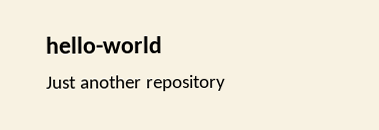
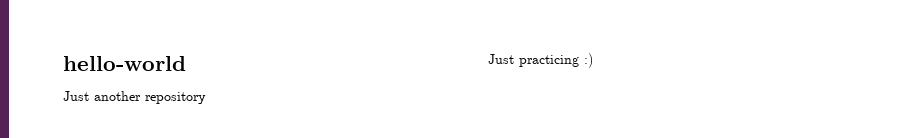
+ Just practicing :)

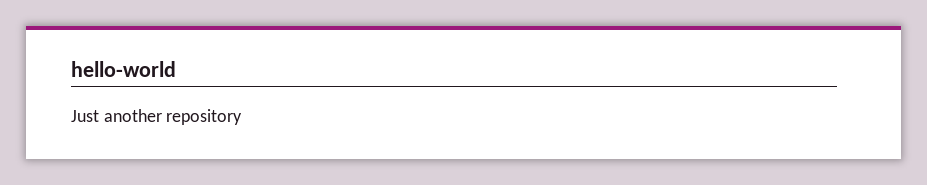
- Just practicing :)

